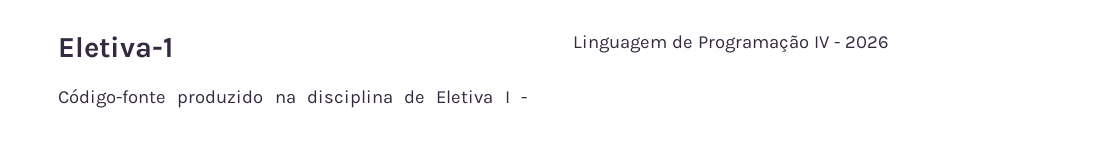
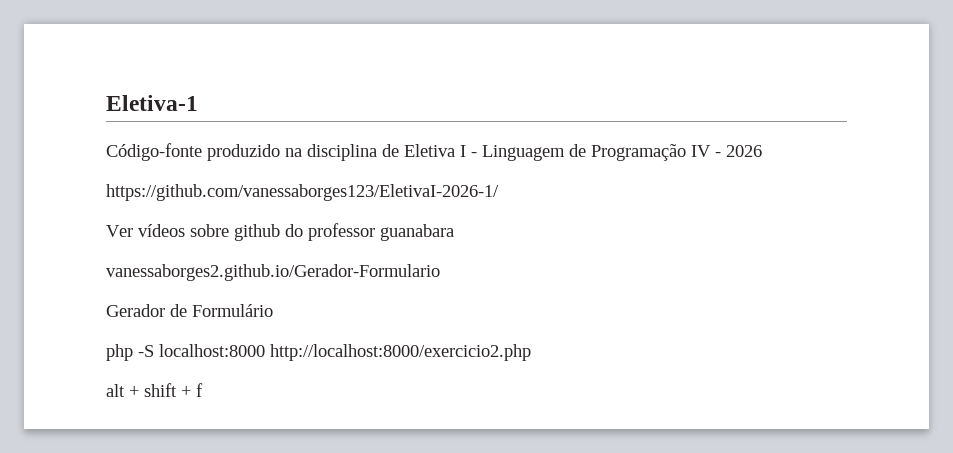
+ https://github.com/vanessaborges123/EletivaI-2026-1/
+ Ver vídeos sobre github do professor guanabara
+ vanessaborges2.github.io/Gerador-Formulario
+ Gerador de Formulário
+ php -S localhost:8000 http://localhost:8000/exercicio2.php
+ alt + shift + f

